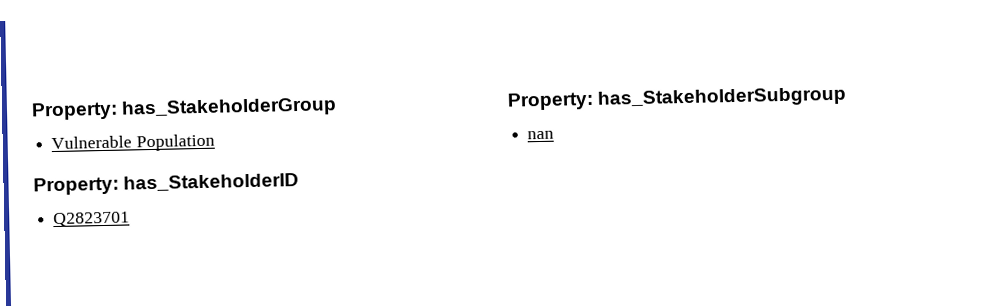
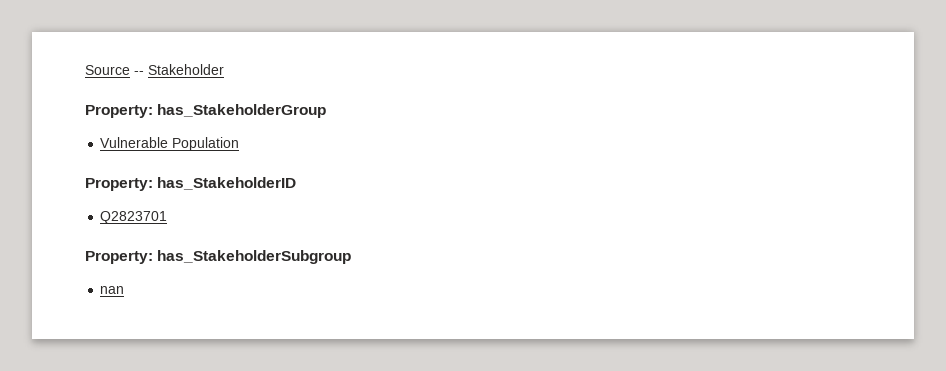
+ Source -- Stakeholder

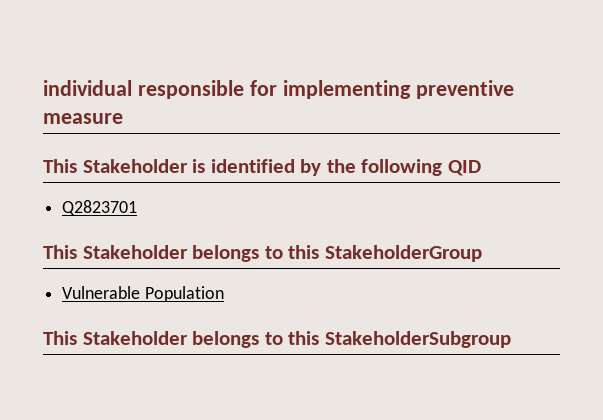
- Source -- Stakeholder
- Property: has_StakeholderGroup
+ individual responsible for implementing preventive measure
+ This Stakeholder is identified by the following QID
+ Q2823701
+ This Stakeholder belongs to this StakeholderGroup
  Vulnerable Population
- Property: has_StakeholderID
- Q2823701
- Property: has_StakeholderSubgroup
- nan
+ This Stakeholder belongs to this StakeholderSubgroup

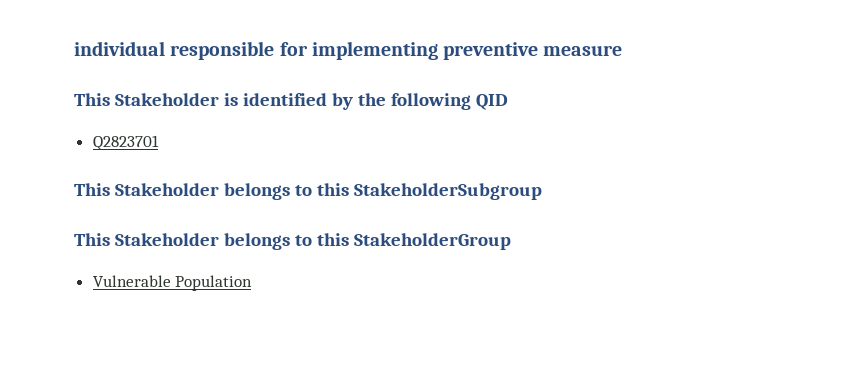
+ This Stakeholder belongs to this StakeholderSubgroup
  This Stakeholder belongs to this StakeholderGroup
  Vulnerable Population
- This Stakeholder belongs to this StakeholderSubgroup

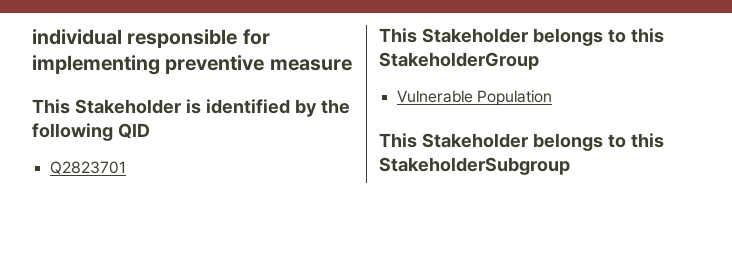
- This Stakeholder belongs to this StakeholderSubgroup
  This Stakeholder belongs to this StakeholderGroup
  Vulnerable Population
+ This Stakeholder belongs to this StakeholderSubgroup

